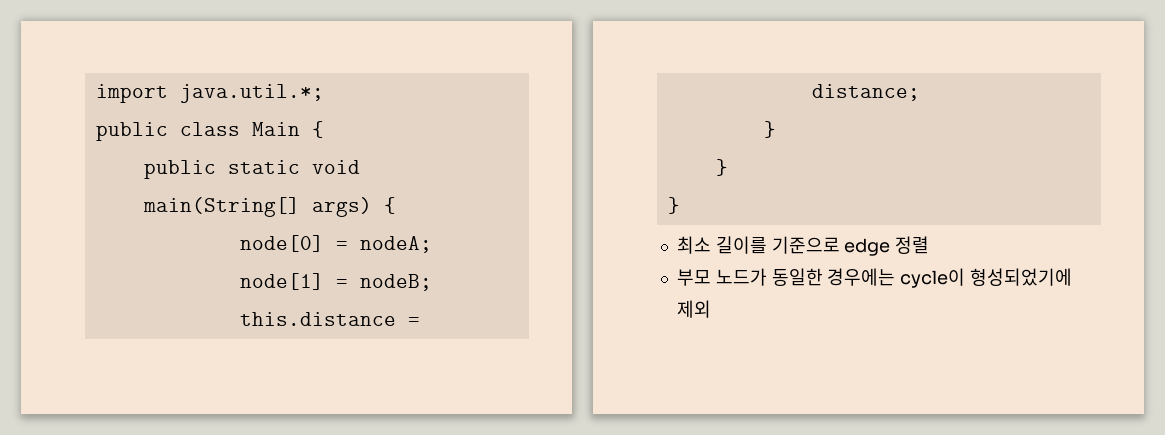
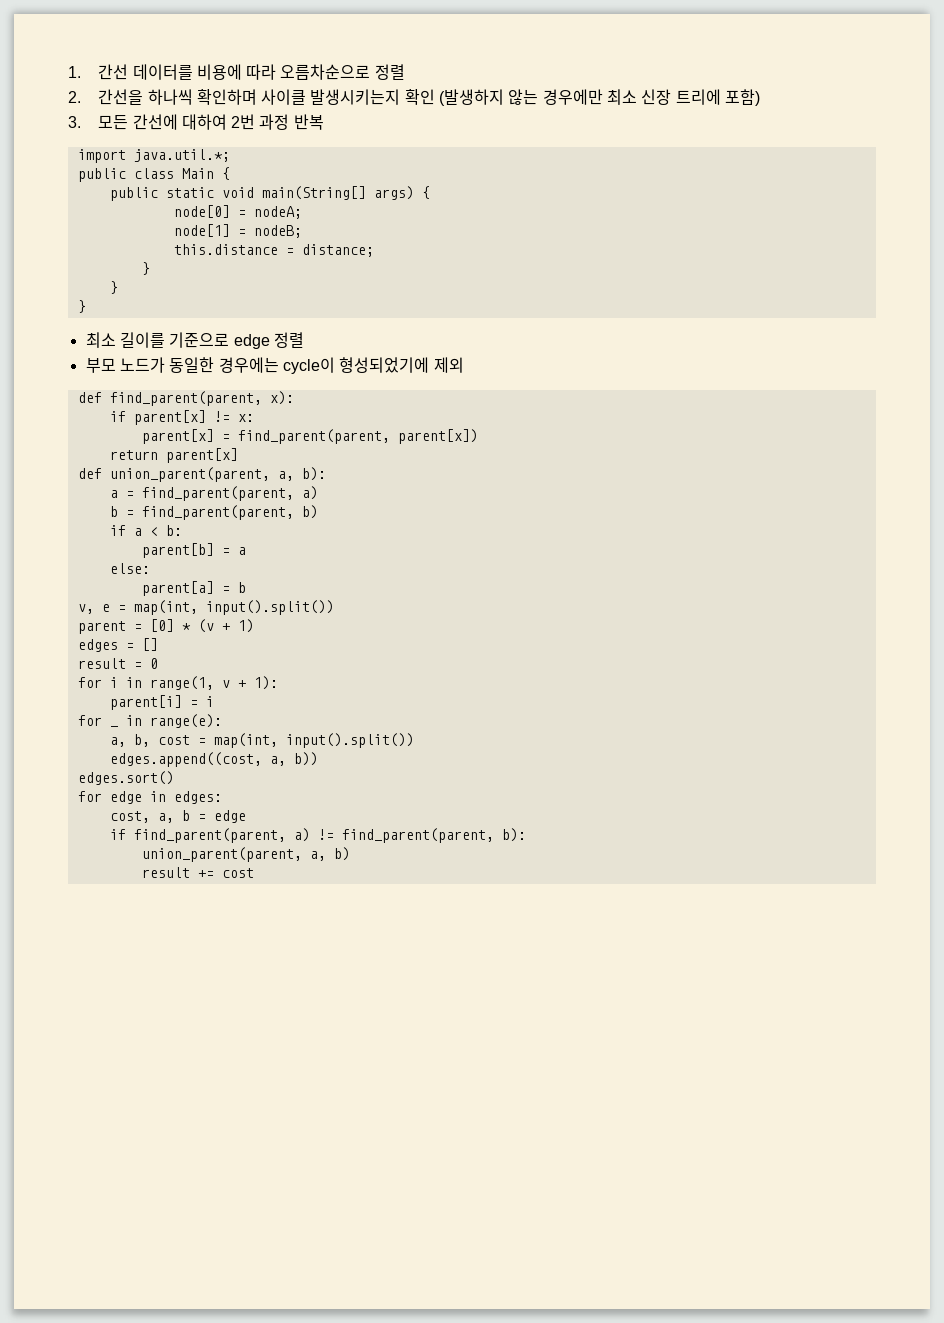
+ 1. 간선 데이터를 비용에 따라 오름차순으로 정렬
+ 2. 간선을 하나씩 확인하며 사이클 발생시키는지 확인 (발생하지 않는 경우에만 최소 신장 트리에 포함)
+ 3. 모든 간선에 대하여 2번 과정 반복
+ def find_parent(parent, x):
+ if parent[x] != x:
+ parent[x] = find_parent(parent, parent[x])
+ return parent[x]
+ def union_parent(parent, a, b):
+ a = find_parent(parent, a)
+ b = find_parent(parent, b)
+ if a < b:
+ parent[b] = a
+ else:
+ parent[a] = b
+ v, e = map(int, input().split())
+ parent = [0] * (v + 1)
+ edges = []
+ result = 0
+ for i in range(1, v + 1):
+ parent[i] = i
+ for _ in range(e):
+ a, b, cost = map(int, input().split())
+ edges.append((cost, a, b))
+ edges.sort()
+ for edge in edges:
+ cost, a, b = edge
+ if find_parent(parent, a) != find_parent(parent, b):
+ union_parent(parent, a, b)
+ result += cost

